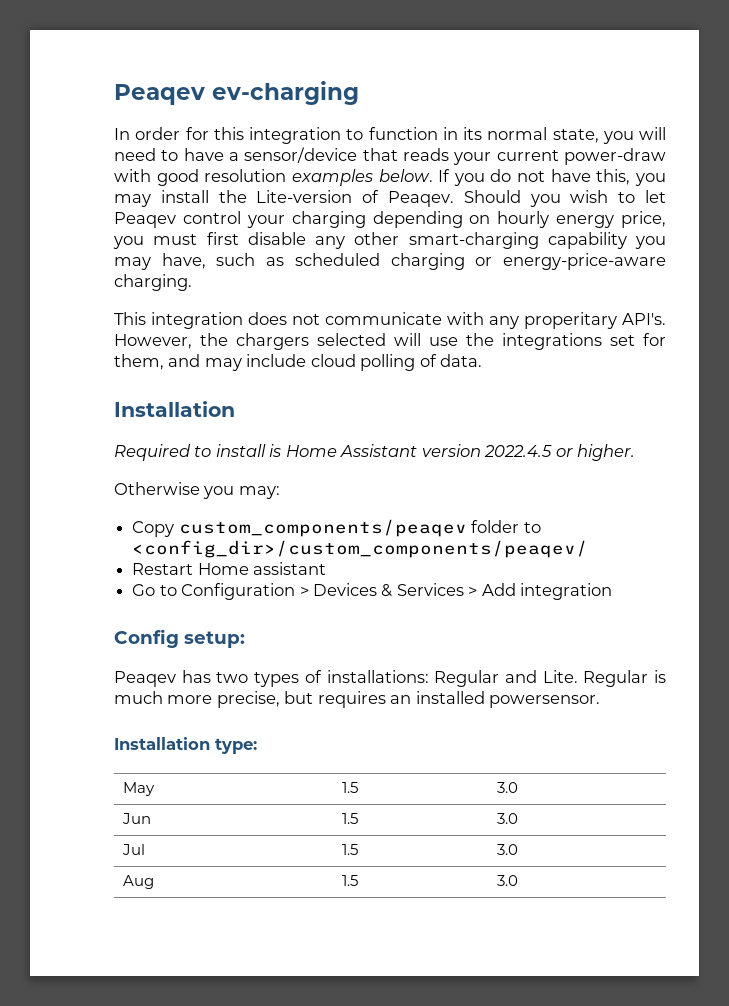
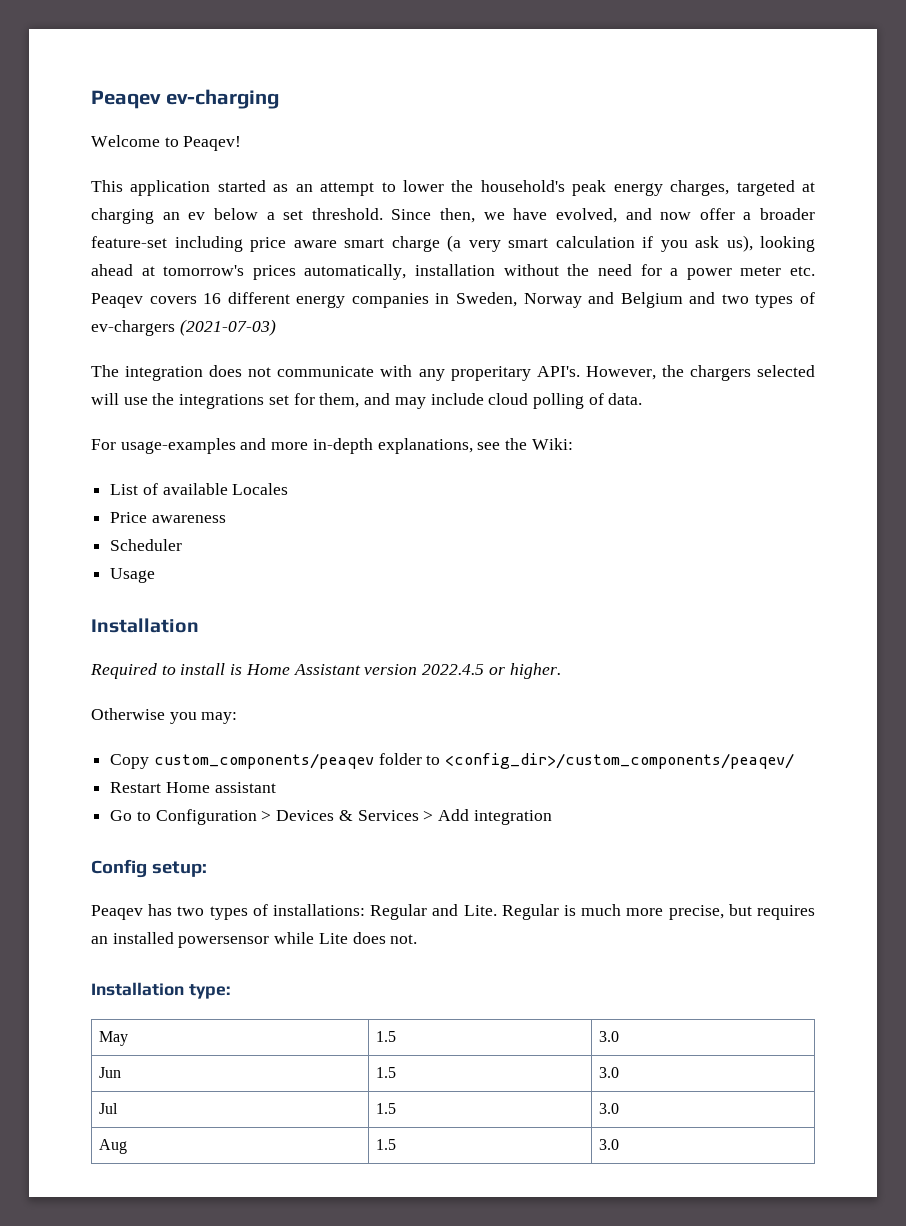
- In order for this integration to function in its normal state, you will need to have a sensor/device that reads your current power-draw with good resolution examples below. If you do not have this, you may install the Lite-version of Peaqev. Should you wish to let Peaqev control your charging depending on hourly energy price, you must first disable any other smart-charging capability you may have, such as scheduled charging or energy-price-aware charging.
- This integration does not communicate with any properitary API's.
+ Welcome to Peaqev!
+ This application started as an attempt to lower the household's peak energy charges, targeted at charging an ev below a set threshold. Since then, we have evolved, and now offer a broader feature-set including price aware smart charge (a very smart calculation if you ask us), looking ahead at tomorrow's prices automatically, installation without the need for a power meter etc. Peaqev covers 16 different energy companies in Sweden, Norway and Belgium and two types of ev-chargers (2021-07-03)
+ The integration does not communicate with any properitary API's.
+ For usage-examples and more in-depth explanations, see the Wiki:
+ List of available Locales
+ Price awareness
+ Scheduler
+ Usage
- Regular is much more precise, but requires an installed powersensor.
+ Regular is much more precise, but requires an installed powersensor while Lite does not.

